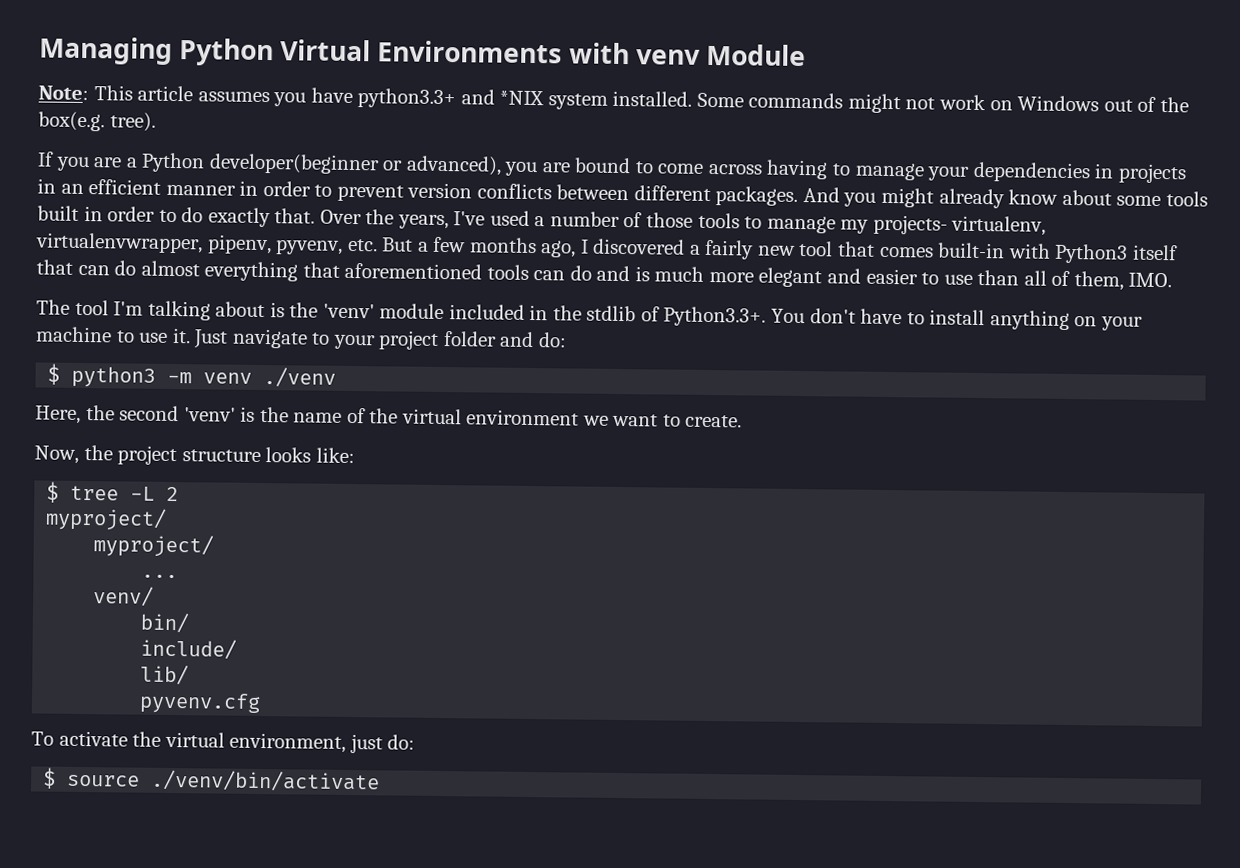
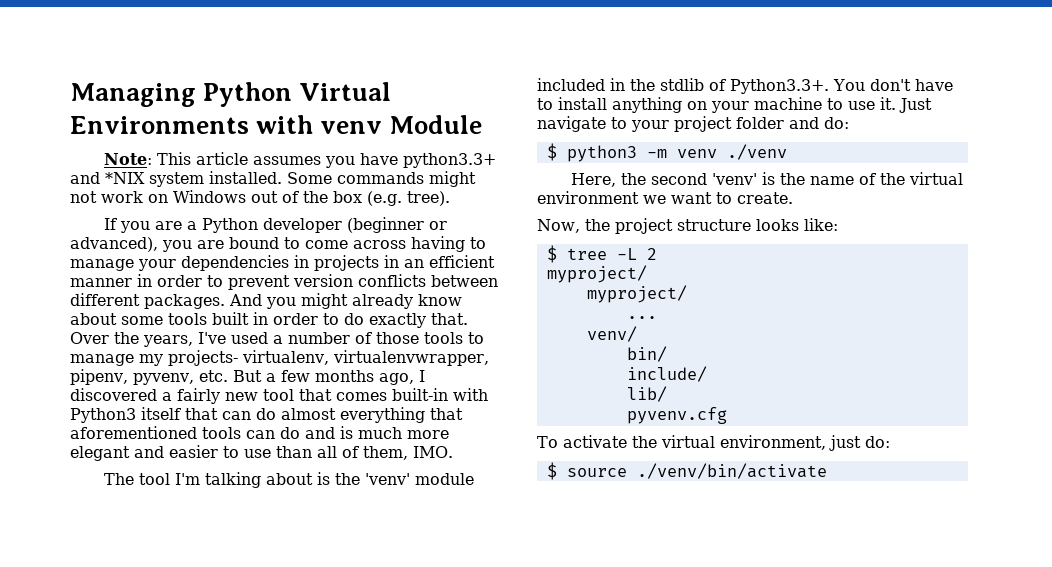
- Some commands might not work on Windows out of the box(e.g. tree).
+ Some commands might not work on Windows out of the box (e.g. tree).
- If you are a Python developer(beginner or advanced), you are bound to come across having to manage your dependencies in projects in an efficient manner in order to prevent version conflicts between different packages.
+ If you are a Python developer (beginner or advanced), you are bound to come across having to manage your dependencies in projects in an efficient manner in order to prevent version conflicts between different packages.

